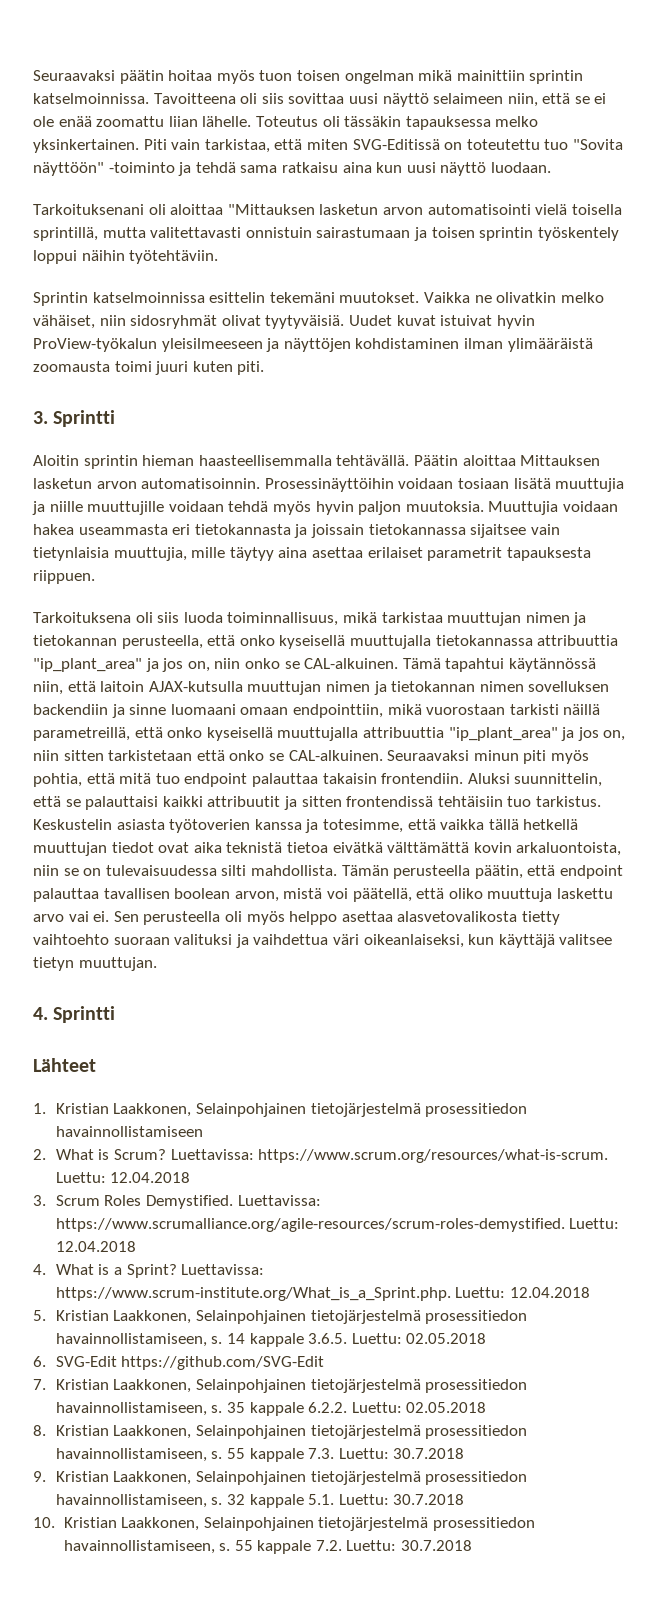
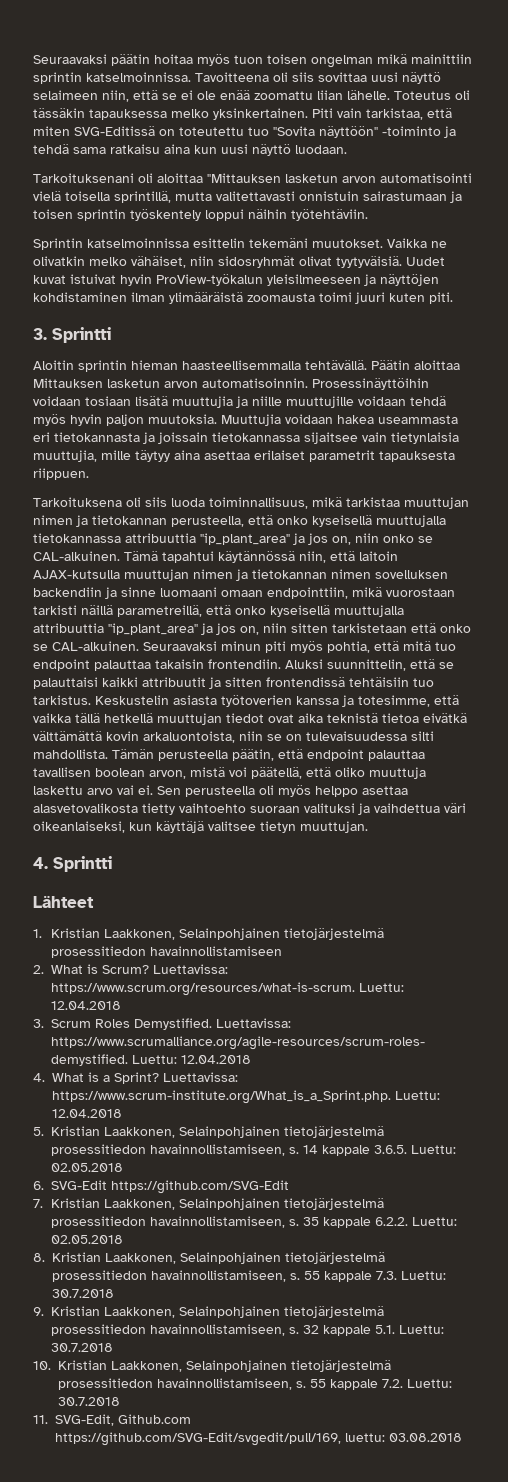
+ 11. SVG-Edit, Github.com https://github.com/SVG-Edit/svgedit/pull/169, luettu: 03.08.2018

